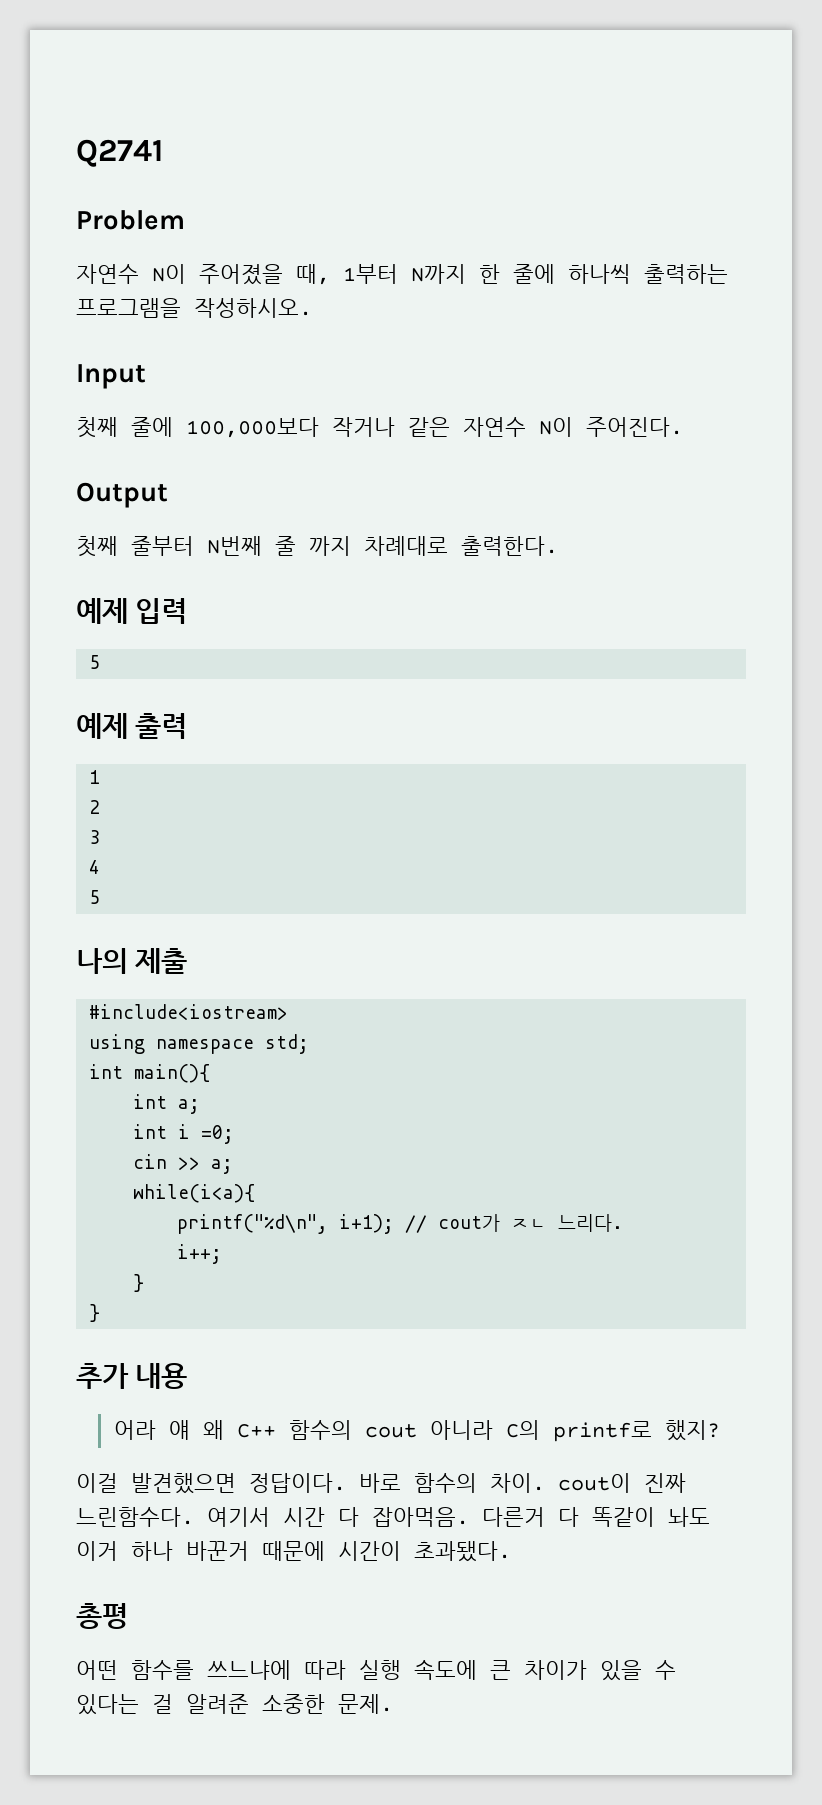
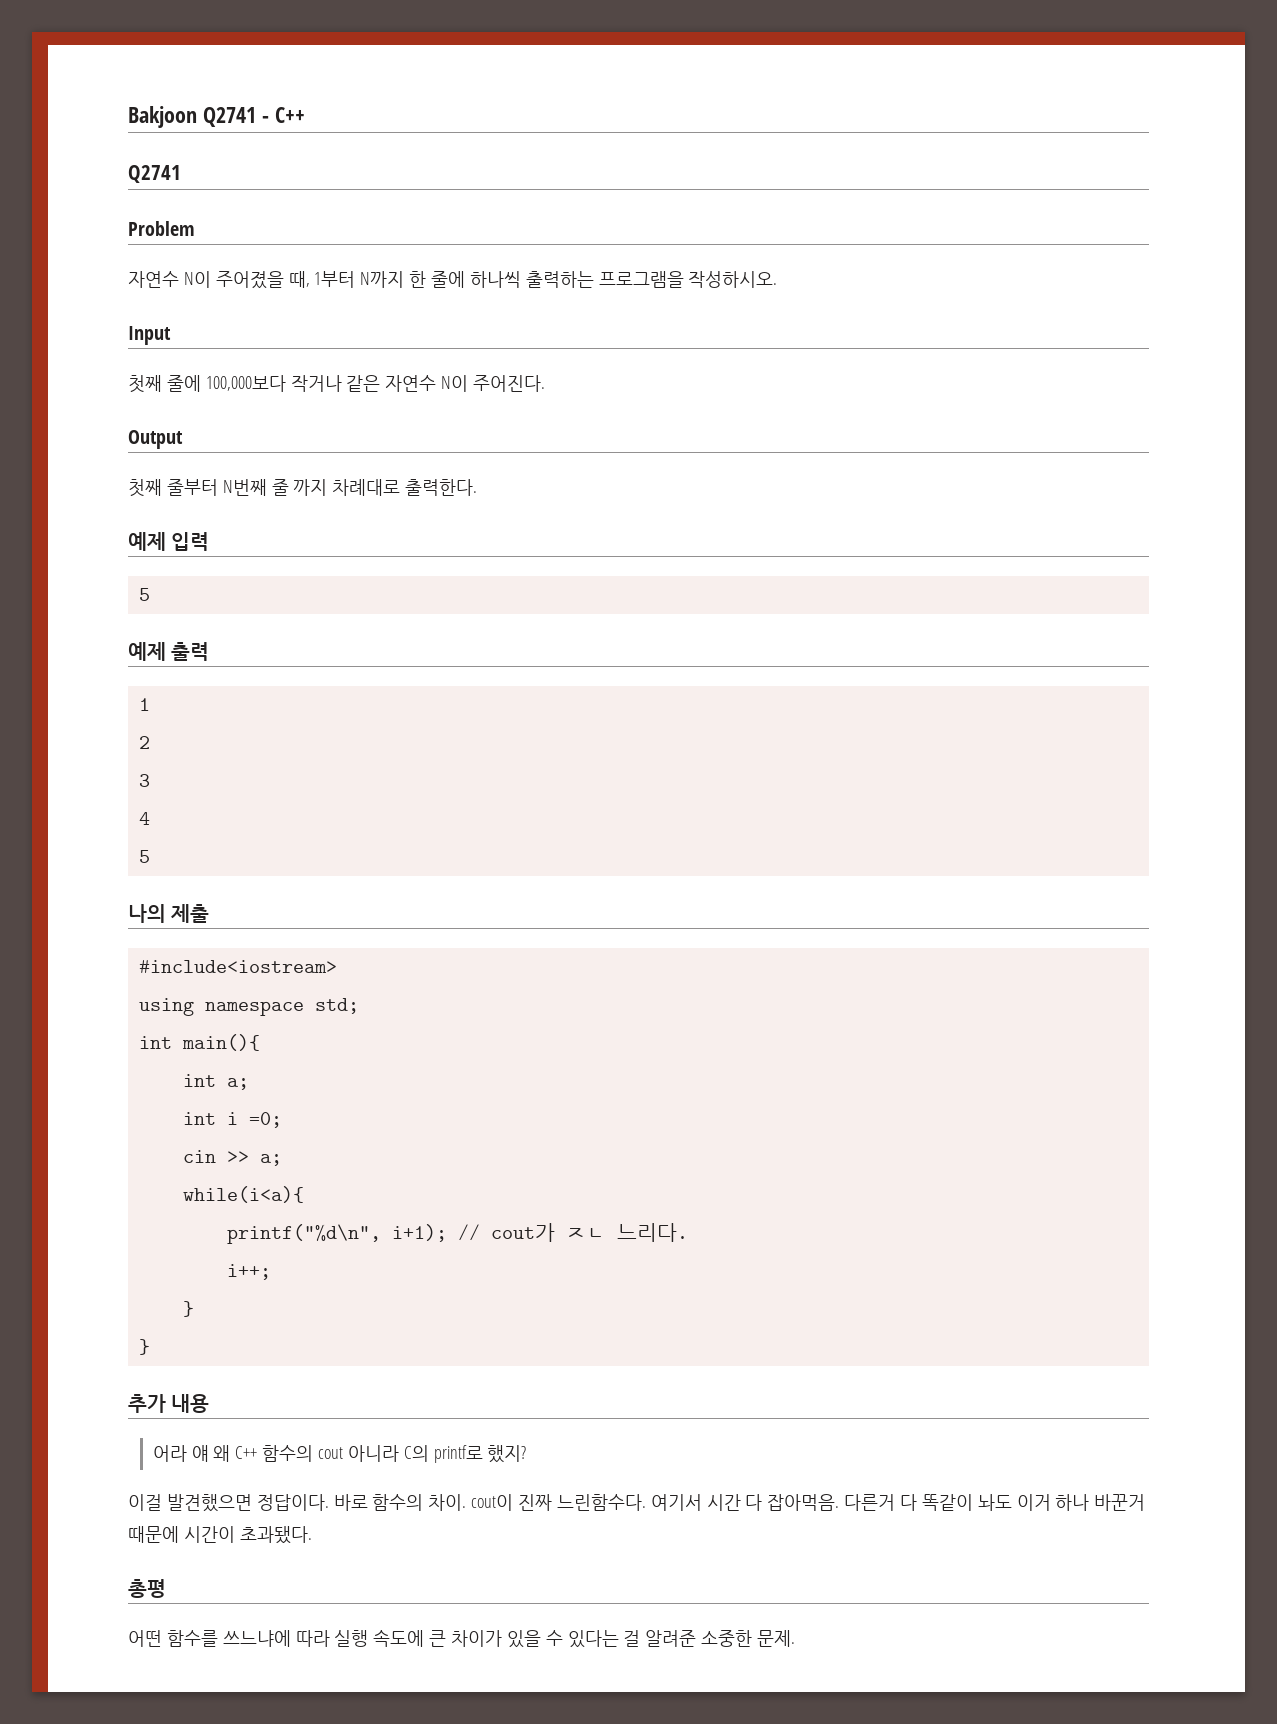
+ Bakjoon Q2741 - C++

